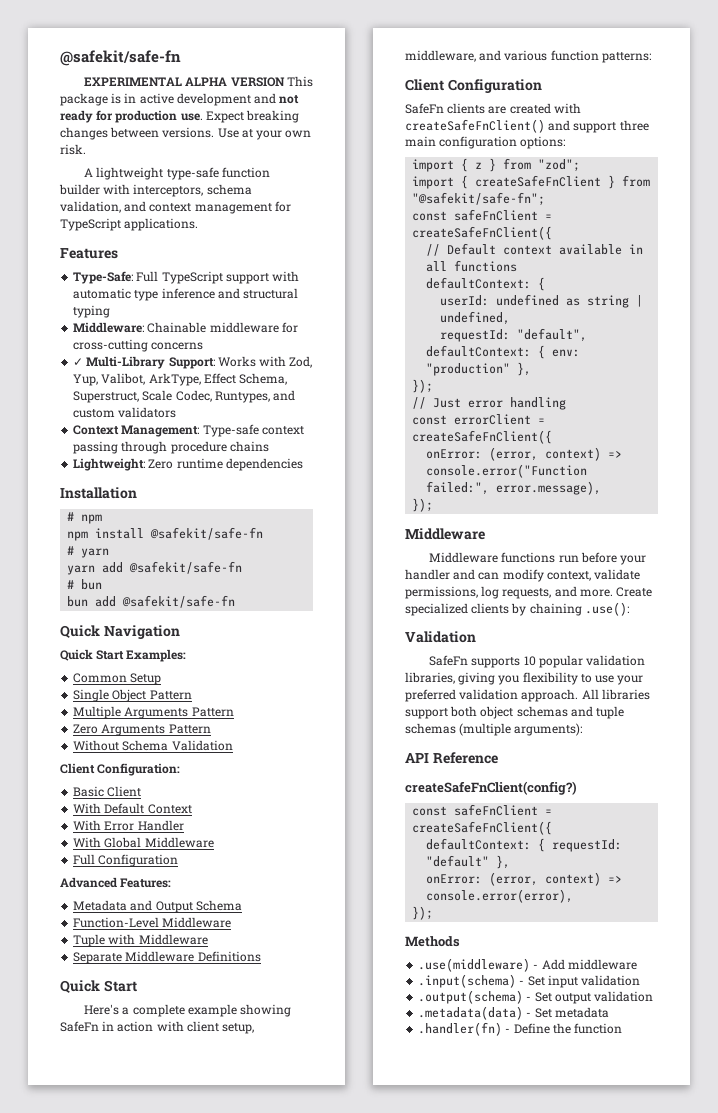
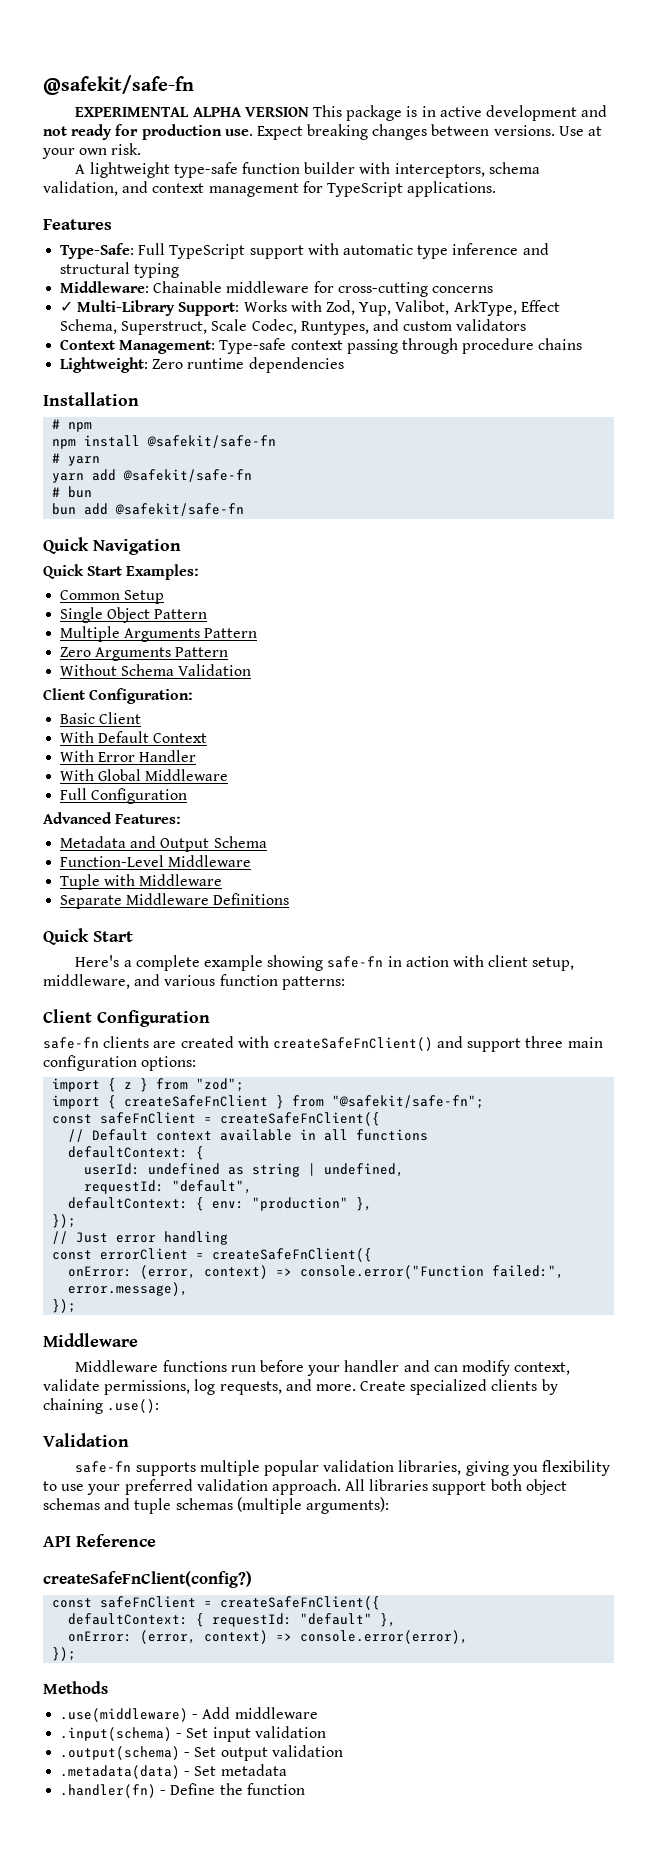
- Here's a complete example showing SafeFn in action with client setup, middleware, and various function patterns:
+ Here's a complete example showing safe-fn in action with client setup, middleware, and various function patterns:
- SafeFn clients are created with createSafeFnClient() and support three main configuration options:
+ safe-fn clients are created with createSafeFnClient() and support three main configuration options:
- SafeFn supports 10 popular validation libraries, giving you flexibility to use your preferred validation approach.
+ safe-fn supports multiple popular validation libraries, giving you flexibility to use your preferred validation approach.

